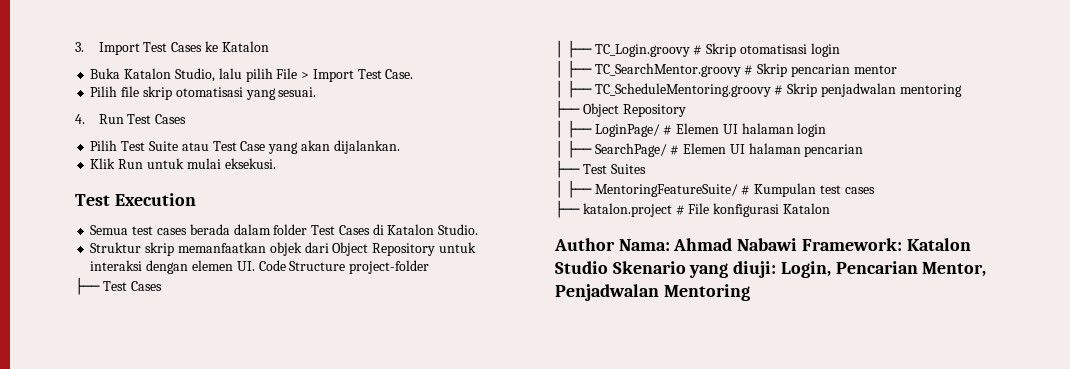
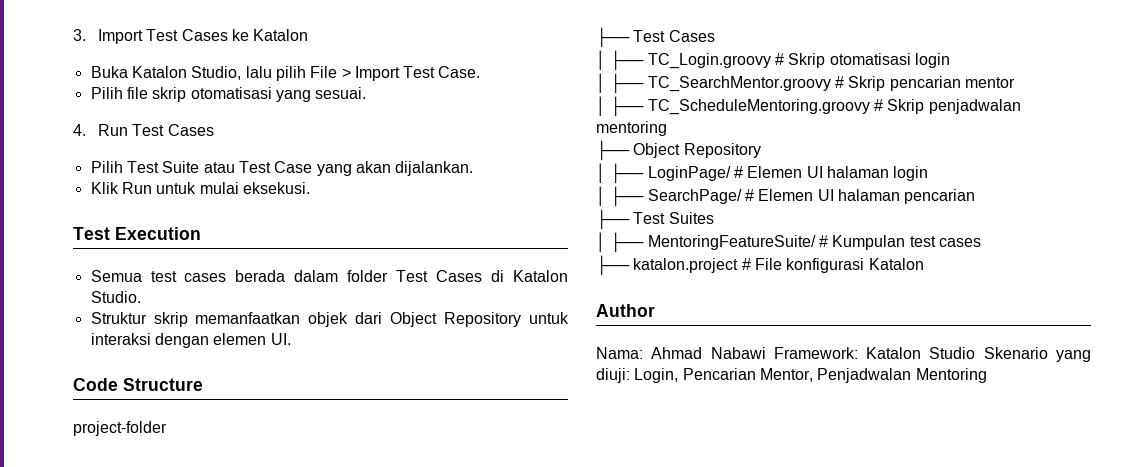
- Struktur skrip memanfaatkan objek dari Object Repository untuk interaksi dengan elemen UI. Code Structure project-folder
+ Struktur skrip memanfaatkan objek dari Object Repository untuk interaksi dengan elemen UI.
+ Code Structure
+ project-folder
- Author Nama: Ahmad Nabawi Framework: Katalon Studio Skenario yang diuji: Login, Pencarian Mentor, Penjadwalan Mentoring
+ Author
+ Nama: Ahmad Nabawi Framework: Katalon Studio Skenario yang diuji: Login, Pencarian Mentor, Penjadwalan Mentoring

